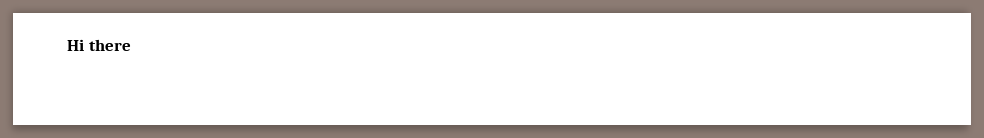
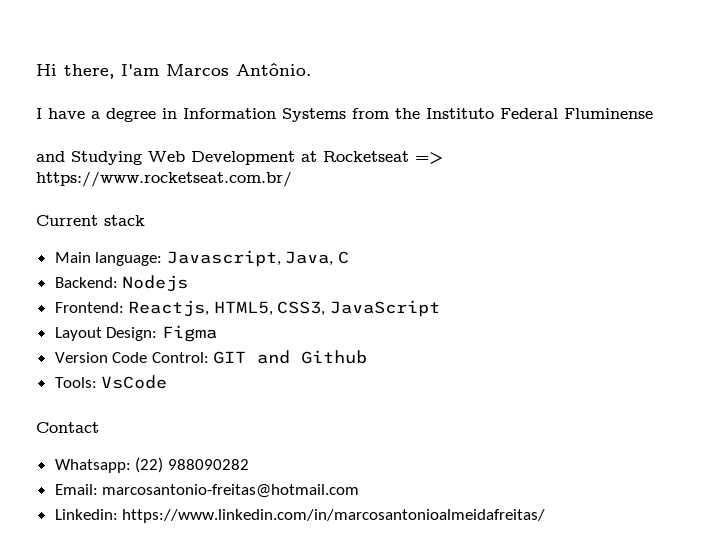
- Hi there
+ Hi there, I'am Marcos Antônio.
+ I have a degree in Information Systems from the Instituto Federal Fluminense
+ and Studying Web Development at Rocketseat => https://www.rocketseat.com.br/
+ Current stack
+ Main language: Javascript, Java, C
+ Backend: Nodejs
+ Frontend: Reactjs, HTML5, CSS3, JavaScript
+ Layout Design: Figma
+ Version Code Control: GIT and Github
+ Tools: VsCode
+ Contact
+ Whatsapp: (22) 988090282
+ Email: marcosantonio-freitas@hotmail.com
+ Linkedin: https://www.linkedin.com/in/marcosantonioalmeidafreitas/

